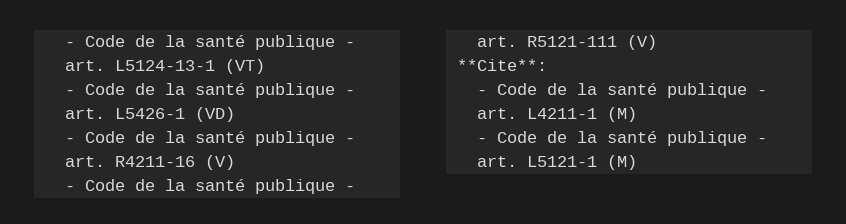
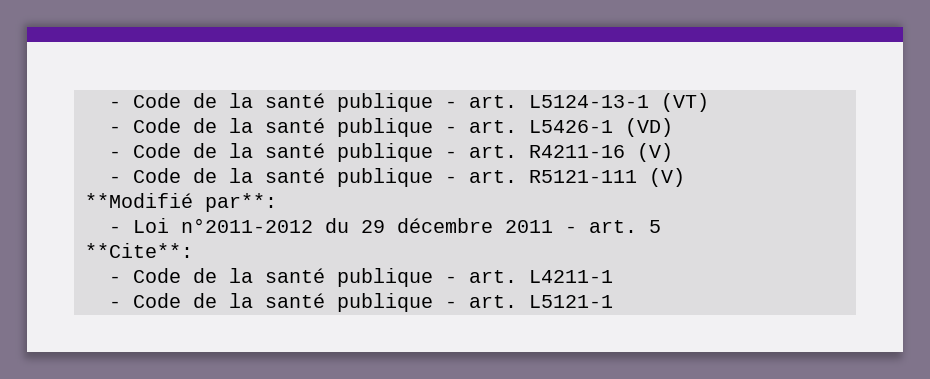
+ **Modifié par**:
+ - Loi n°2011-2012 du 29 décembre 2011 - art. 5
- - Code de la santé publique - art. L4211-1 (M)
+ - Code de la santé publique - art. L4211-1
- - Code de la santé publique - art. L5121-1 (M)
+ - Code de la santé publique - art. L5121-1

